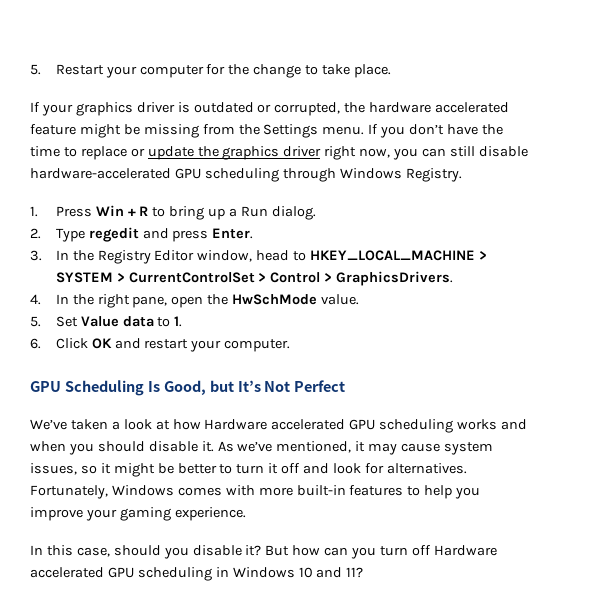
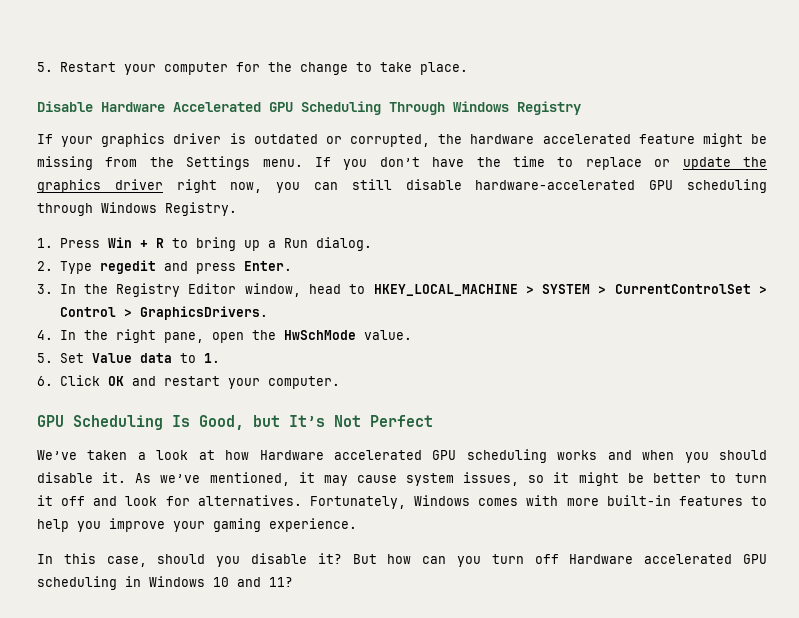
+ Disable Hardware Accelerated GPU Scheduling Through Windows Registry

